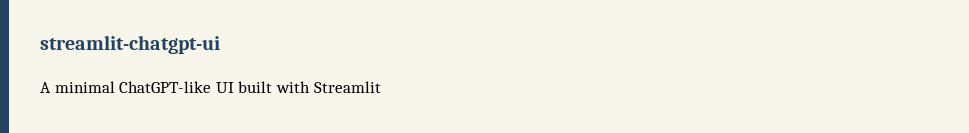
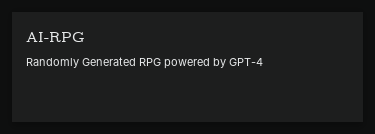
- streamlit-chatgpt-ui
- A minimal ChatGPT-like UI built with Streamlit
+ AI-RPG
+ Randomly Generated RPG powered by GPT-4

